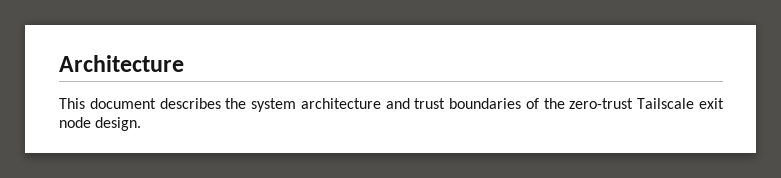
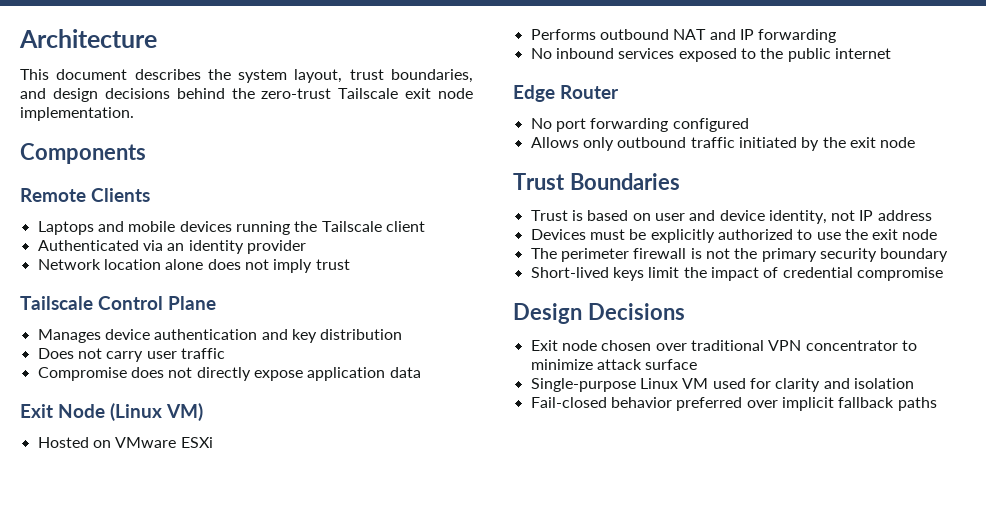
- This document describes the system architecture and trust boundaries of the zero-trust Tailscale exit node design.
+ This document describes the system layout, trust boundaries, and design decisions behind the zero-trust Tailscale exit node implementation.
+ Components
+ Remote Clients
+ Laptops and mobile devices running the Tailscale client
+ Authenticated via an identity provider
+ Network location alone does not imply trust
+ Tailscale Control Plane
+ Manages device authentication and key distribution
+ Does not carry user traffic
+ Compromise does not directly expose application data
+ Exit Node (Linux VM)
+ Hosted on VMware ESXi
+ Performs outbound NAT and IP forwarding
+ No inbound services exposed to the public internet
+ Edge Router
+ No port forwarding configured
+ Allows only outbound traffic initiated by the exit node
+ Trust Boundaries
+ Trust is based on user and device identity, not IP address
+ Devices must be explicitly authorized to use the exit node
+ The perimeter firewall is not the primary security boundary
+ Short-lived keys limit the impact of credential compromise
+ Design Decisions
+ Exit node chosen over traditional VPN concentrator to minimize attack surface
+ Single-purpose Linux VM used for clarity and isolation
+ Fail-closed behavior preferred over implicit fallback paths

